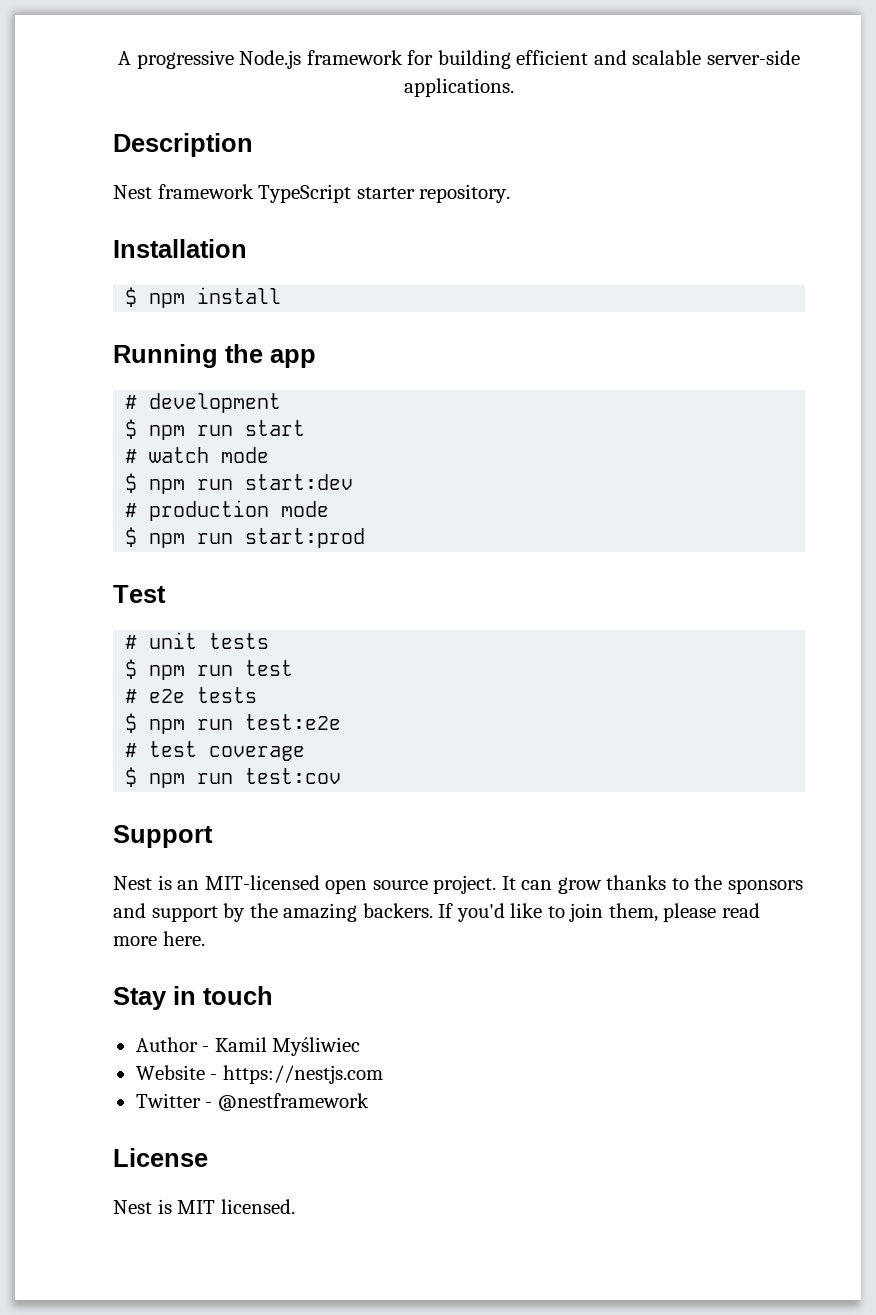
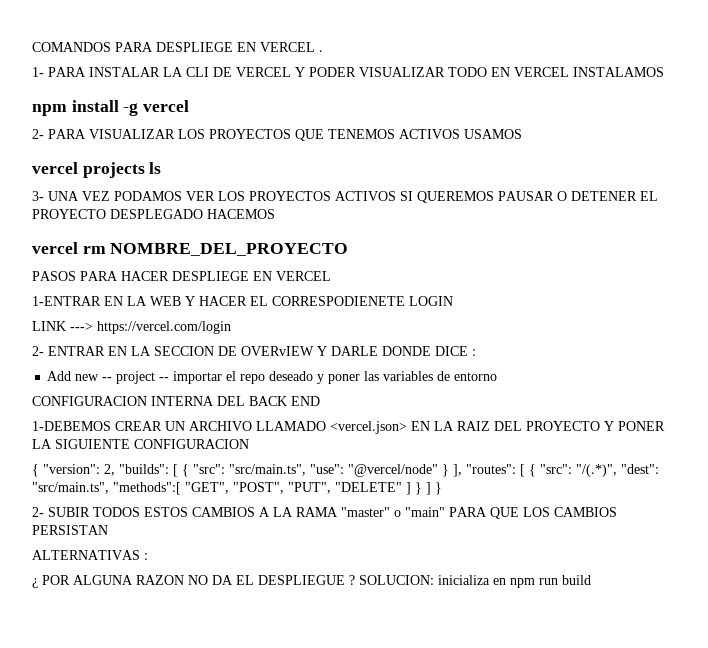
- A progressive Node.js framework for building efficient and scalable server-side applications.
- Description
- Nest framework TypeScript starter repository.
- Installation
- $ npm install
- Running the app
- # development
- $ npm run start
- # watch mode
- $ npm run start:dev
- # production mode
- $ npm run start:prod
- Test
- # unit tests
- $ npm run test
- # e2e tests
- $ npm run test:e2e
- # test coverage
- $ npm run test:cov
- Support
- Nest is an MIT-licensed open source project. It can grow thanks to the sponsors and support by the amazing backers. If you'd like to join them, please read more here.
- Stay in touch
- Author - Kamil Myśliwiec
- Website - https://nestjs.com
- Twitter - @nestframework
- License
- Nest is MIT licensed.
+ COMANDOS PARA DESPLIEGE EN VERCEL .
+ 1- PARA INSTALAR LA CLI DE VERCEL Y PODER VISUALIZAR TODO EN VERCEL INSTALAMOS
+ npm install -g vercel
+ 2- PARA VISUALIZAR LOS PROYECTOS QUE TENEMOS ACTIVOS USAMOS
+ vercel projects ls
+ 3- UNA VEZ PODAMOS VER LOS PROYECTOS ACTIVOS SI QUEREMOS PAUSAR O DETENER EL PROYECTO DESPLEGADO HACEMOS
+ vercel rm NOMBRE_DEL_PROYECTO
+ PASOS PARA HACER DESPLIEGE EN VERCEL
+ 1-ENTRAR EN LA WEB Y HACER EL CORRESPODIENETE LOGIN
+ LINK ---> https://vercel.com/login
+ 2- ENTRAR EN LA SECCION DE OVERvIEW Y DARLE DONDE DICE :
+ Add new -- project -- importar el repo deseado y poner las variables de entorno
+ CONFIGURACION INTERNA DEL BACK END
+ 1-DEBEMOS CREAR UN ARCHIVO LLAMADO <vercel.json> EN LA RAIZ DEL PROYECTO Y PONER LA SIGUIENTE CONFIGURACION
+ { "version": 2, "builds": [ { "src": "src/main.ts", "use": "@vercel/node" } ], "routes": [ { "src": "/(.*)", "dest": "src/main.ts", "methods":[ "GET", "POST", "PUT", "DELETE" ] } ] }
+ 2- SUBIR TODOS ESTOS CAMBIOS A LA RAMA "master" o "main" PARA QUE LOS CAMBIOS PERSISTAN
+ ALTERNATIVAS :
+ ¿ POR ALGUNA RAZON NO DA EL DESPLIEGUE ? SOLUCION: inicializa en npm run build

